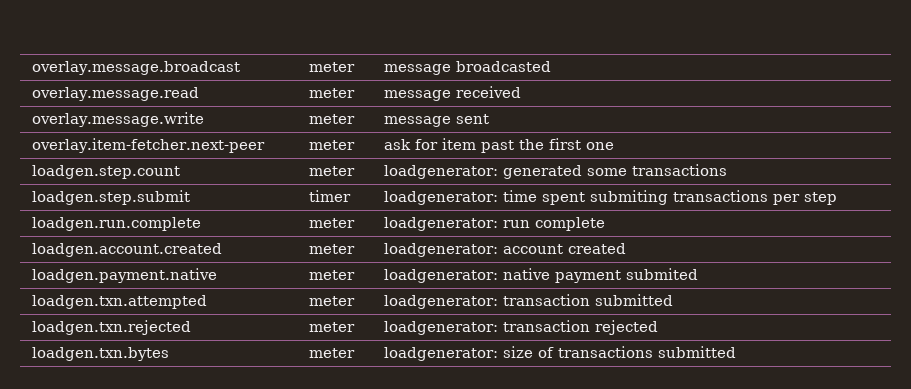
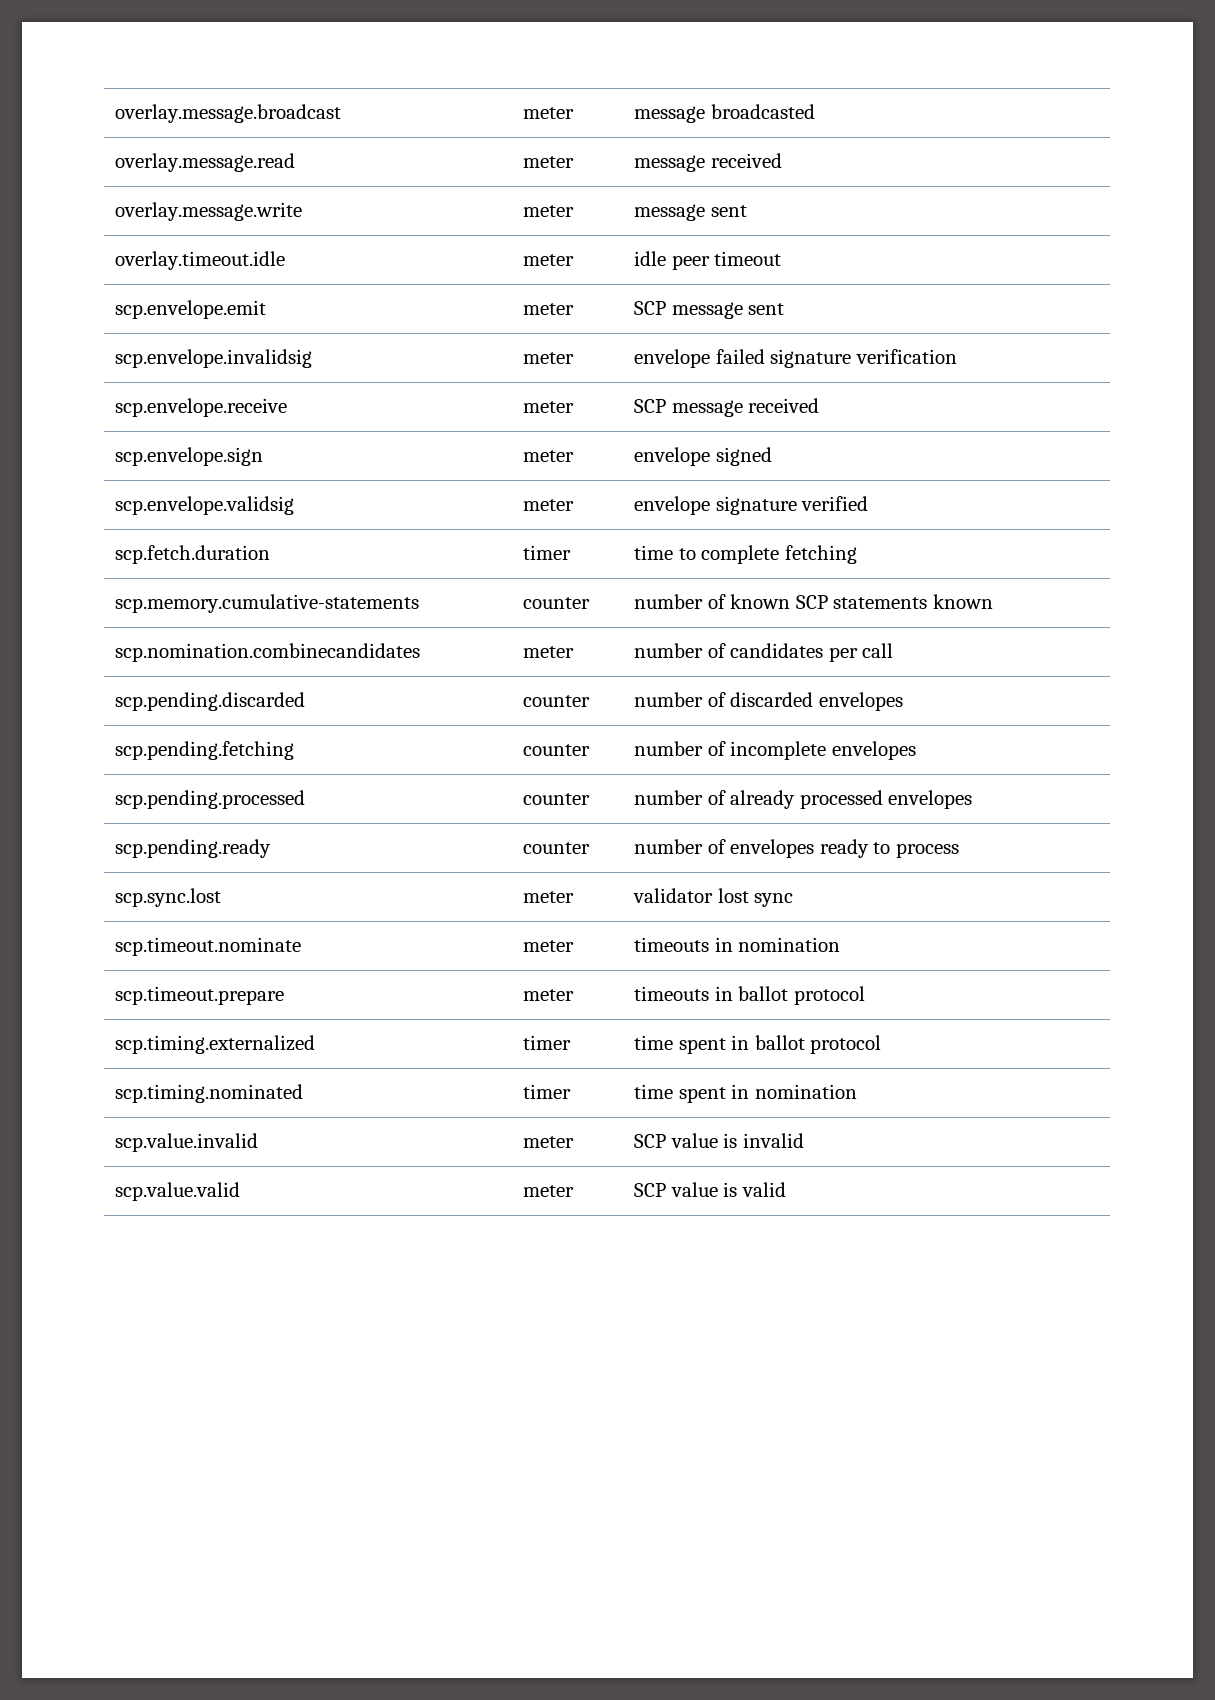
- overlay.item-fetcher.next-peer | meter | ask for item past the first one
- loadgen.step.count | meter | loadgenerator: generated some transactions
- loadgen.step.submit | timer | loadgenerator: time spent submiting transactions per step
- loadgen.run.complete | meter | loadgenerator: run complete
- loadgen.account.created | meter | loadgenerator: account created
- loadgen.payment.native | meter | loadgenerator: native payment submited
- loadgen.txn.attempted | meter | loadgenerator: transaction submitted
- loadgen.txn.rejected | meter | loadgenerator: transaction rejected
- loadgen.txn.bytes | meter | loadgenerator: size of transactions submitted
+ overlay.timeout.idle | meter | idle peer timeout
+ scp.envelope.emit | meter | SCP message sent
+ scp.envelope.invalidsig | meter | envelope failed signature verification
+ scp.envelope.receive | meter | SCP message received
+ scp.envelope.sign | meter | envelope signed
+ scp.envelope.validsig | meter | envelope signature verified
+ scp.fetch.duration | timer | time to complete fetching
+ scp.memory.cumulative-statements | counter | number of known SCP statements known
+ scp.nomination.combinecandidates | meter | number of candidates per call
+ scp.pending.discarded | counter | number of discarded envelopes
+ scp.pending.fetching | counter | number of incomplete envelopes
+ scp.pending.processed | counter | number of already processed envelopes
+ scp.pending.ready | counter | number of envelopes ready to process
+ scp.sync.lost | meter | validator lost sync
+ scp.timeout.nominate | meter | timeouts in nomination
+ scp.timeout.prepare | meter | timeouts in ballot protocol
+ scp.timing.externalized | timer | time spent in ballot protocol
+ scp.timing.nominated | timer | time spent in nomination
+ scp.value.invalid | meter | SCP value is invalid
+ scp.value.valid | meter | SCP value is valid

